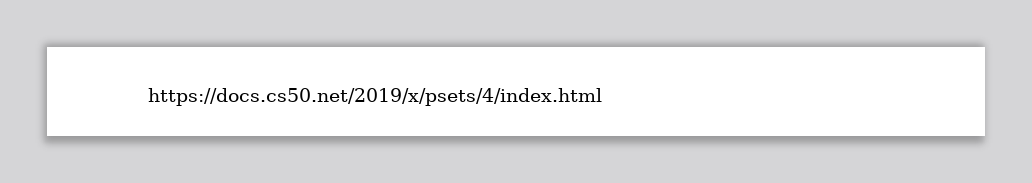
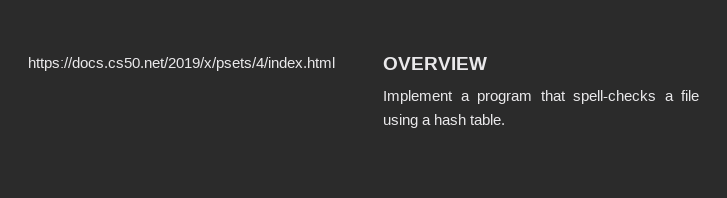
+ OVERVIEW
+ Implement a program that spell-checks a file using a hash table.

